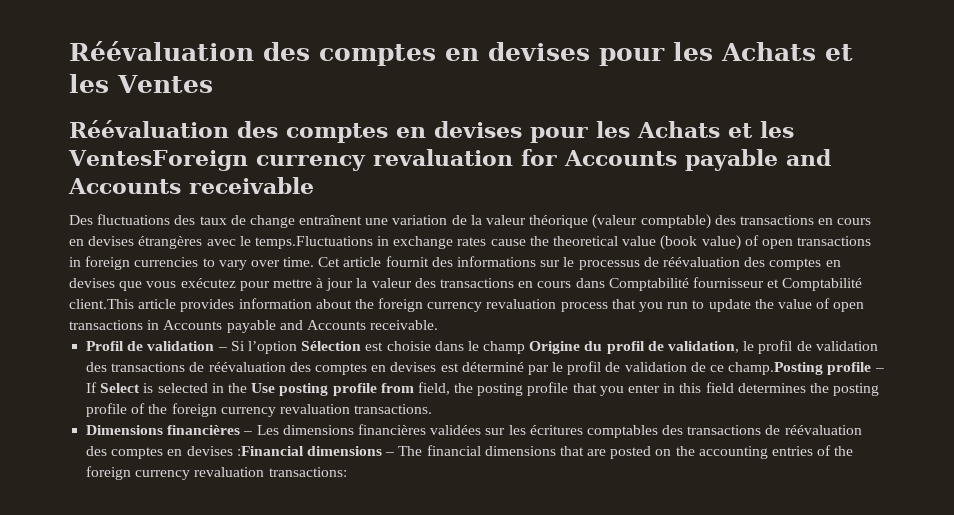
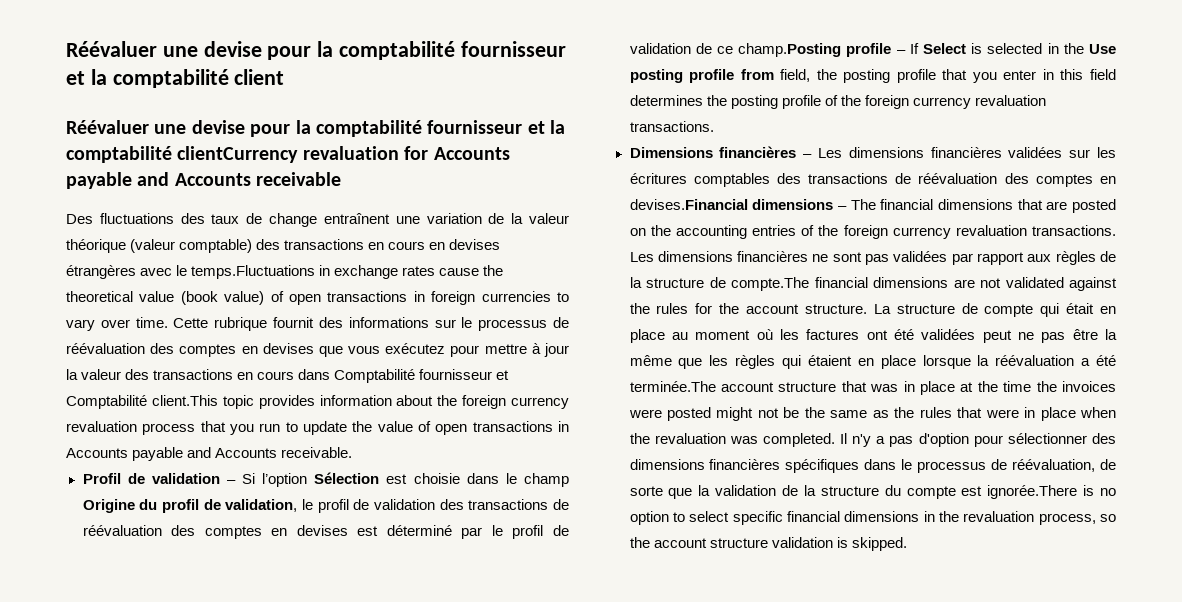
- Réévaluation des comptes en devises pour les Achats et les Ventes
- Réévaluation des comptes en devises pour les Achats et les VentesForeign currency revaluation for Accounts payable and Accounts receivable
+ Réévaluer une devise pour la comptabilité fournisseur et la comptabilité client
+ Réévaluer une devise pour la comptabilité fournisseur et la comptabilité clientCurrency revaluation for Accounts payable and Accounts receivable
- Cet article fournit des informations sur le processus de réévaluation des comptes en devises que vous exécutez pour mettre à jour la valeur des transactions en cours dans Comptabilité fournisseur et Comptabilité client.This article provides information about the foreign currency revaluation process that you run to update the value of open transactions in Accounts payable and Accounts receivable.
+ Cette rubrique fournit des informations sur le processus de réévaluation des comptes en devises que vous exécutez pour mettre à jour la valeur des transactions en cours dans Comptabilité fournisseur et Comptabilité client.This topic provides information about the foreign currency revaluation process that you run to update the value of open transactions in Accounts payable and Accounts receivable.
- Dimensions financières – Les dimensions financières validées sur les écritures comptables des transactions de réévaluation des comptes en devises :Financial dimensions – The financial dimensions that are posted on the accounting entries of the foreign currency revaluation transactions:
+ Dimensions financières – Les dimensions financières validées sur les écritures comptables des transactions de réévaluation des comptes en devises.Financial dimensions – The financial dimensions that are posted on the accounting entries of the foreign currency revaluation transactions. Les dimensions financières ne sont pas validées par rapport aux règles de la structure de compte.The financial dimensions are not validated against the rules for the account structure. La structure de compte qui était en place au moment où les factures ont été validées peut ne pas être la même que les règles qui étaient en place lorsque la réévaluation a été terminée.The account structure that was in place at the time the invoices were posted might not be the same as the rules that were in place when the revaluation was completed. Il n'y a pas d'option pour sélectionner des dimensions financières spécifiques dans le processus de réévaluation, de sorte que la validation de la structure du compte est ignorée.There is no option to select specific financial dimensions in the revaluation process, so the account structure validation is skipped.

